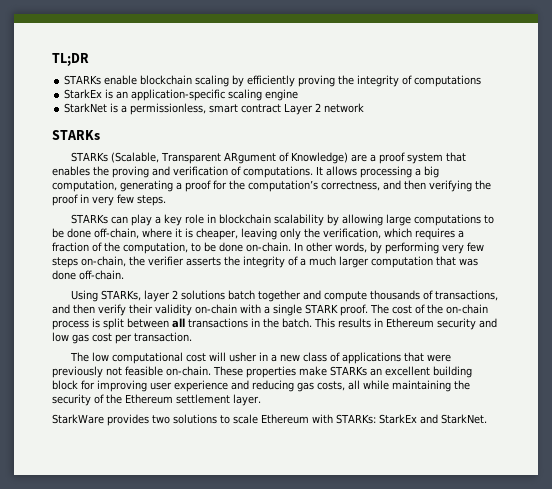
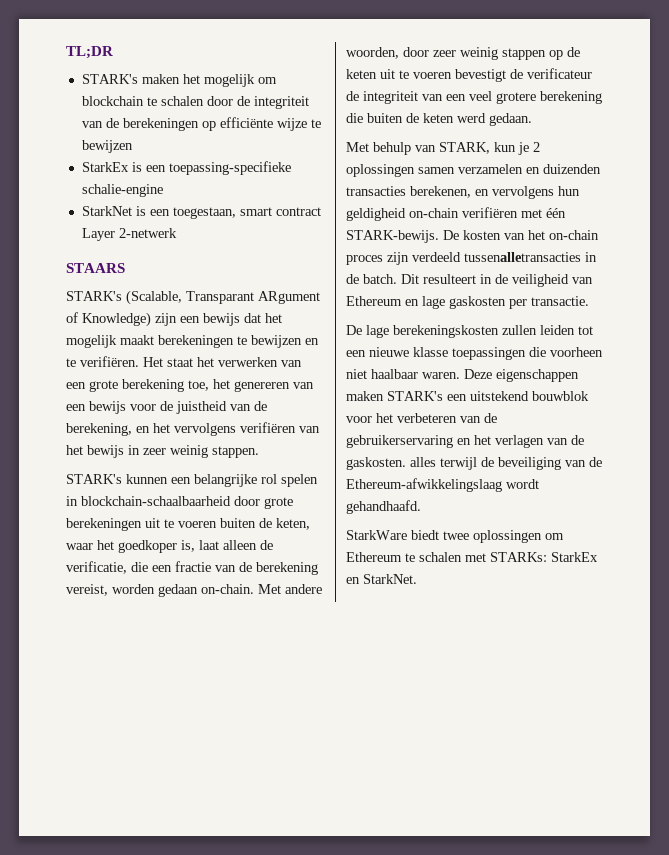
- STARKs enable blockchain scaling by efficiently proving the integrity of computations
- StarkEx is an application-specific scaling engine
+ STARK's maken het mogelijk om blockchain te schalen door de integriteit van de berekeningen op efficiënte wijze te bewijzen
+ StarkEx is een toepassing-specifieke schalie-engine
- StarkNet is a permissionless, smart contract Layer 2 network
- STARKs
- STARKs (Scalable, Transparent ARgument of Knowledge) are a proof system that enables the proving and verification of computations. It allows processing a big computation, generating a proof for the computation’s correctness, and then verifying the proof in very few steps.
- STARKs can play a key role in blockchain scalability by allowing large computations to be done off-chain, where it is cheaper, leaving only the verification, which requires a fraction of the computation, to be done on-chain. In other words, by performing very few steps on-chain, the verifier asserts the integrity of a much larger computation that was done off-chain.
- Using STARKs, layer 2 solutions batch together and compute thousands of transactions, and then verify their validity on-chain with a single STARK proof. The cost of the on-chain process is split between all transactions in the batch. This results in Ethereum security and low gas cost per transaction.
- The low computational cost will usher in a new class of applications that were previously not feasible on-chain. These properties make STARKs an excellent building block for improving user experience and reducing gas costs, all while maintaining the security of the Ethereum settlement layer.
- StarkWare provides two solutions to scale Ethereum with STARKs: StarkEx and StarkNet.
+ StarkNet is een toegestaan, smart contract Layer 2-netwerk
+ STAARS
+ STARK's (Scalable, Transparant ARgument of Knowledge) zijn een bewijs dat het mogelijk maakt berekeningen te bewijzen en te verifiëren. Het staat het verwerken van een grote berekening toe, het genereren van een bewijs voor de juistheid van de berekening, en het vervolgens verifiëren van het bewijs in zeer weinig stappen.
+ STARK's kunnen een belangrijke rol spelen in blockchain-schaalbaarheid door grote berekeningen uit te voeren buiten de keten, waar het goedkoper is, laat alleen de verificatie, die een fractie van de berekening vereist, worden gedaan on-chain. Met andere woorden, door zeer weinig stappen op de keten uit te voeren bevestigt de verificateur de integriteit van een veel grotere berekening die buiten de keten werd gedaan.
+ Met behulp van STARK, kun je 2 oplossingen samen verzamelen en duizenden transacties berekenen, en vervolgens hun geldigheid on-chain verifiëren met één STARK-bewijs. De kosten van het on-chain proces zijn verdeeld tussenalletransacties in de batch. Dit resulteert in de veiligheid van Ethereum en lage gaskosten per transactie.
+ De lage berekeningskosten zullen leiden tot een nieuwe klasse toepassingen die voorheen niet haalbaar waren. Deze eigenschappen maken STARK's een uitstekend bouwblok voor het verbeteren van de gebruikerservaring en het verlagen van de gaskosten. alles terwijl de beveiliging van de Ethereum-afwikkelingslaag wordt gehandhaafd.
+ StarkWare biedt twee oplossingen om Ethereum te schalen met STARKs: StarkEx en StarkNet.

